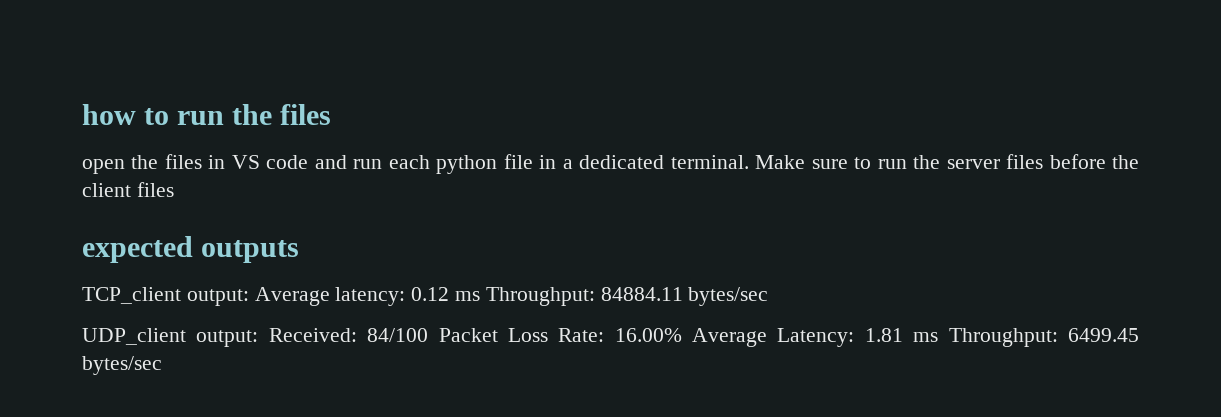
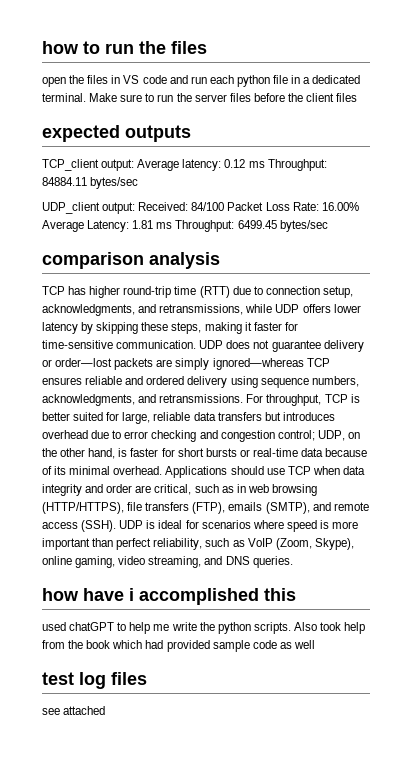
+ comparison analysis
+ TCP has higher round-trip time (RTT) due to connection setup, acknowledgments, and retransmissions, while UDP offers lower latency by skipping these steps, making it faster for time-sensitive communication. UDP does not guarantee delivery or order—lost packets are simply ignored—whereas TCP ensures reliable and ordered delivery using sequence numbers, acknowledgments, and retransmissions. For throughput, TCP is better suited for large, reliable data transfers but introduces overhead due to error checking and congestion control; UDP, on the other hand, is faster for short bursts or real-time data because of its minimal overhead. Applications should use TCP when data integrity and order are critical, such as in web browsing (HTTP/HTTPS), file transfers (FTP), emails (SMTP), and remote access (SSH). UDP is ideal for scenarios where speed is more important than perfect reliability, such as VoIP (Zoom, Skype), online gaming, video streaming, and DNS queries.
+ how have i accomplished this
+ used chatGPT to help me write the python scripts. Also took help from the book which had provided sample code as well
+ test log files
+ see attached

